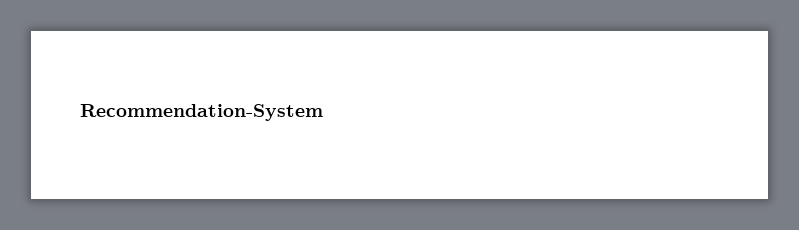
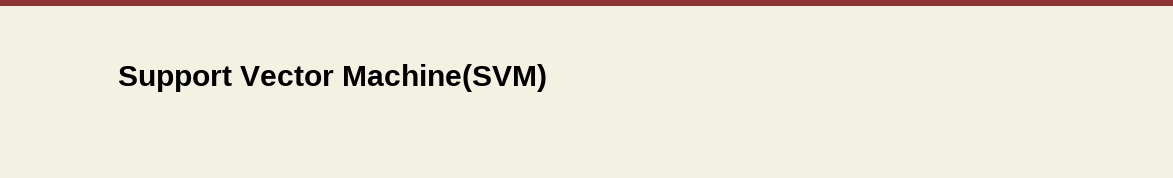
- Recommendation-System
+ Support Vector Machine(SVM)

